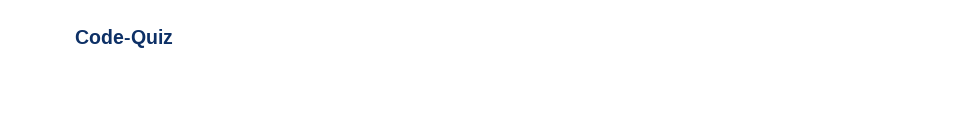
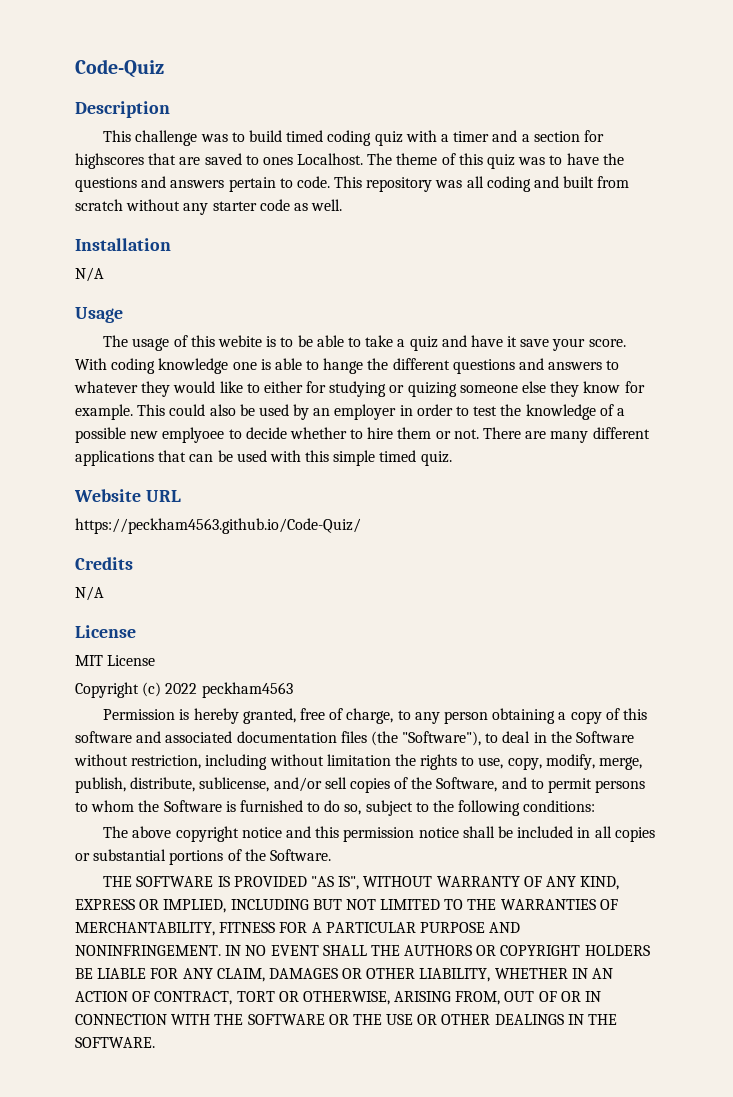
+ Description
+ This challenge was to build timed coding quiz with a timer and a section for highscores that are saved to ones Localhost. The theme of this quiz was to have the questions and answers pertain to code. This repository was all coding and built from scratch without any starter code as well.
+ Installation
+ N/A
+ Usage
+ The usage of this webite is to be able to take a quiz and have it save your score. With coding knowledge one is able to hange the different questions and answers to whatever they would like to either for studying or quizing someone else they know for example. This could also be used by an employer in order to test the knowledge of a possible new emplyoee to decide whether to hire them or not. There are many different applications that can be used with this simple timed quiz.
+ Website URL
+ https://peckham4563.github.io/Code-Quiz/
+ Credits
+ N/A
+ License
+ MIT License
+ Copyright (c) 2022 peckham4563
+ Permission is hereby granted, free of charge, to any person obtaining a copy of this software and associated documentation files (the "Software"), to deal in the Software without restriction, including without limitation the rights to use, copy, modify, merge, publish, distribute, sublicense, and/or sell copies of the Software, and to permit persons to whom the Software is furnished to do so, subject to the following conditions:
+ The above copyright notice and this permission notice shall be included in all copies or substantial portions of the Software.
+ THE SOFTWARE IS PROVIDED "AS IS", WITHOUT WARRANTY OF ANY KIND, EXPRESS OR IMPLIED, INCLUDING BUT NOT LIMITED TO THE WARRANTIES OF MERCHANTABILITY, FITNESS FOR A PARTICULAR PURPOSE AND NONINFRINGEMENT. IN NO EVENT SHALL THE AUTHORS OR COPYRIGHT HOLDERS BE LIABLE FOR ANY CLAIM, DAMAGES OR OTHER LIABILITY, WHETHER IN AN ACTION OF CONTRACT, TORT OR OTHERWISE, ARISING FROM, OUT OF OR IN CONNECTION WITH THE SOFTWARE OR THE USE OR OTHER DEALINGS IN THE SOFTWARE.

